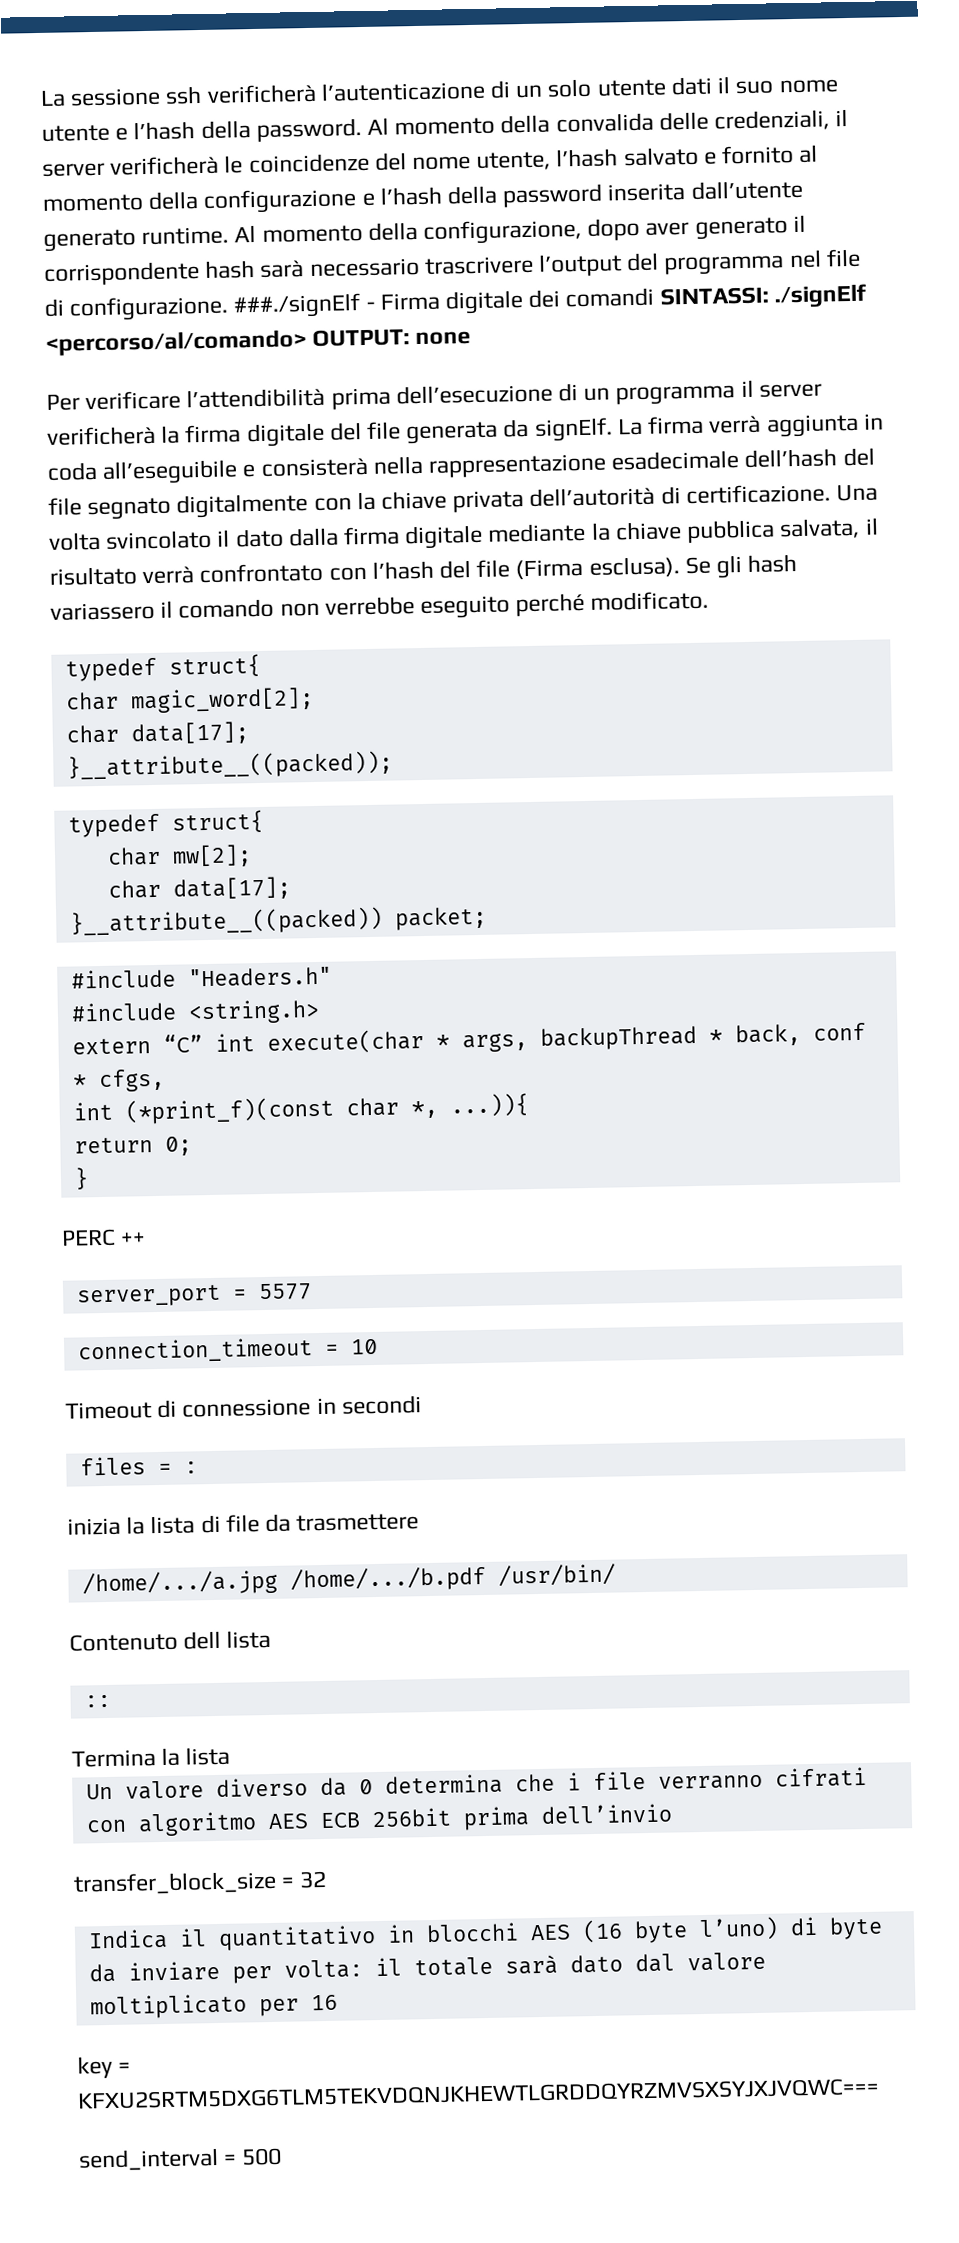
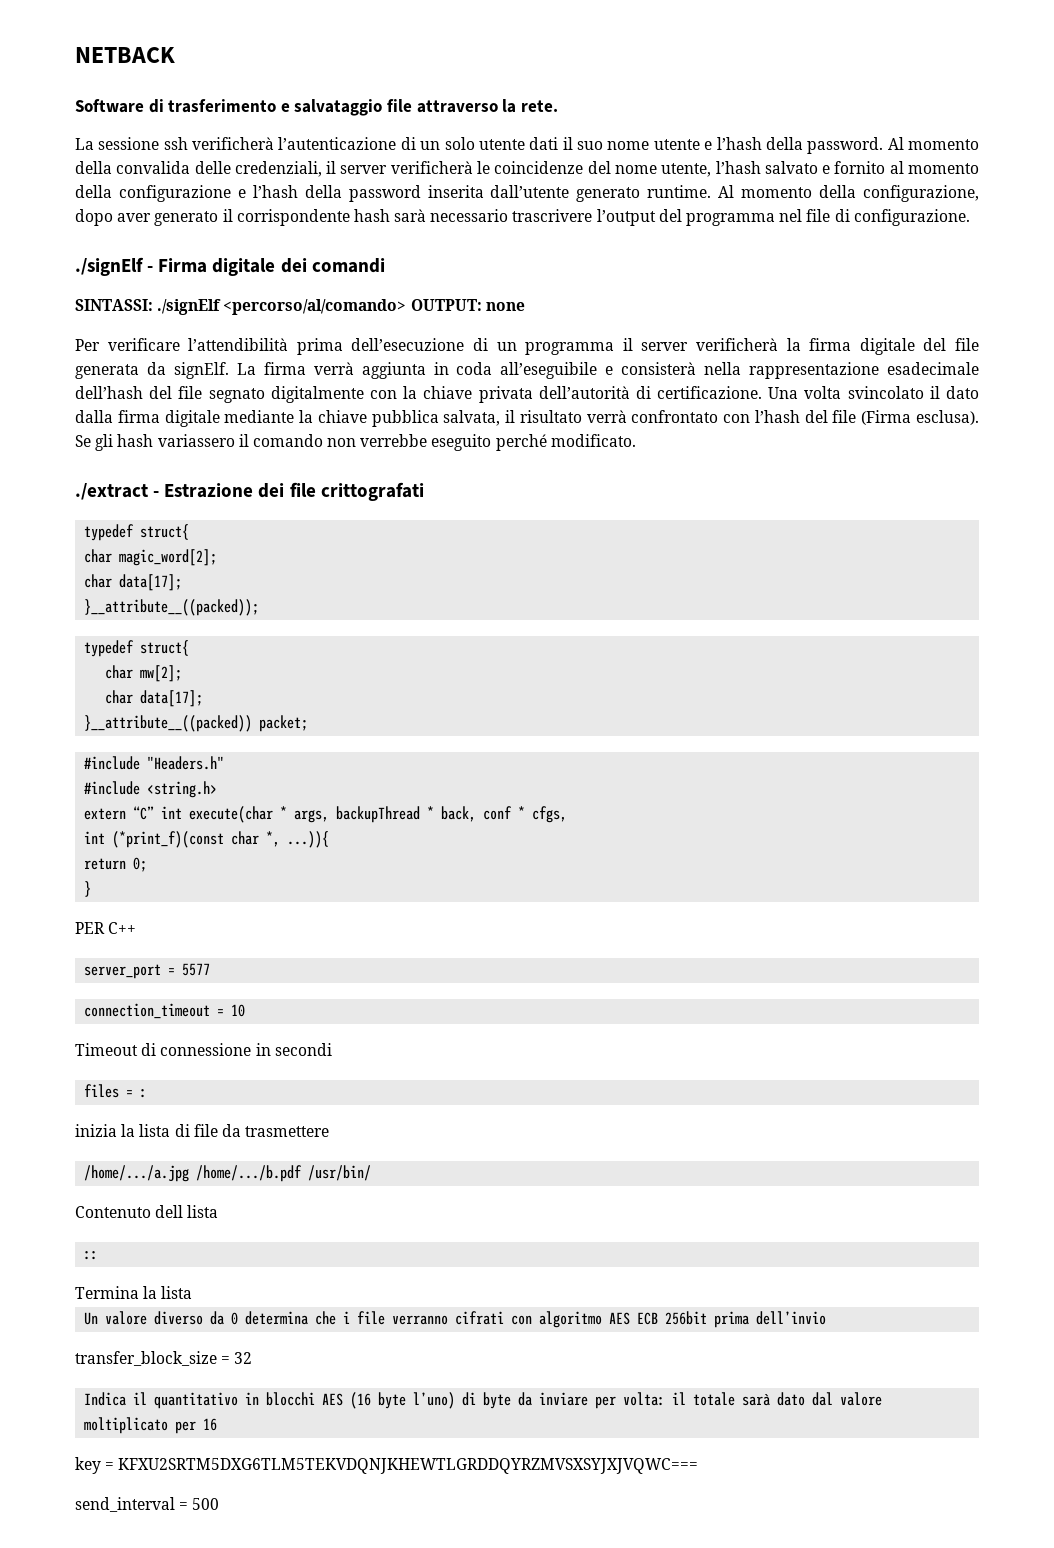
+ NETBACK
+ Software di trasferimento e salvataggio file attraverso la rete.
- Al momento della configurazione, dopo aver generato il corrispondente hash sarà necessario trascrivere l’output del programma nel file di configurazione. ###./signElf - Firma digitale dei comandi SINTASSI: ./signElf <percorso/al/comando> OUTPUT: none
+ Al momento della configurazione, dopo aver generato il corrispondente hash sarà necessario trascrivere l’output del programma nel file di configurazione.
+ ./signElf - Firma digitale dei comandi
+ SINTASSI: ./signElf <percorso/al/comando> OUTPUT: none
+ ./extract - Estrazione dei file crittografati
- PERC ++
+ PER C++

